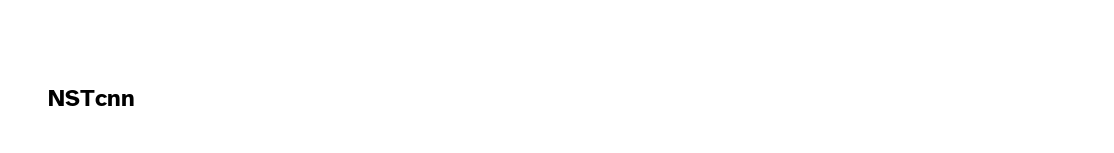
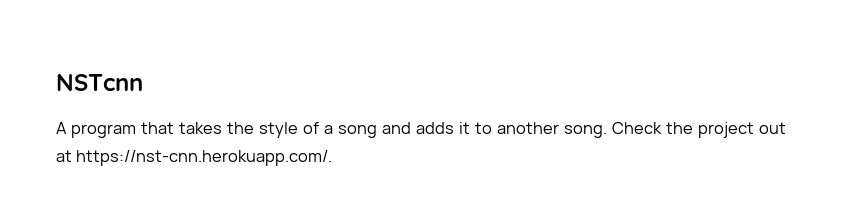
+ A program that takes the style of a song and adds it to another song. Check the project out at https://nst-cnn.herokuapp.com/.

